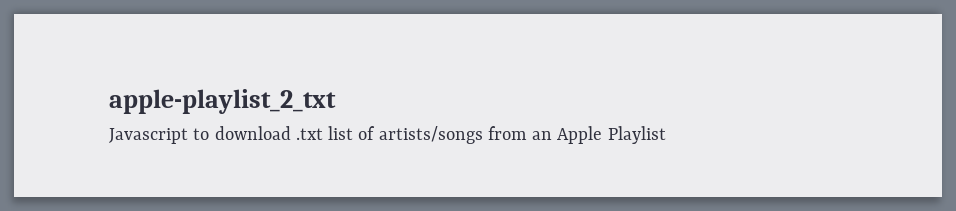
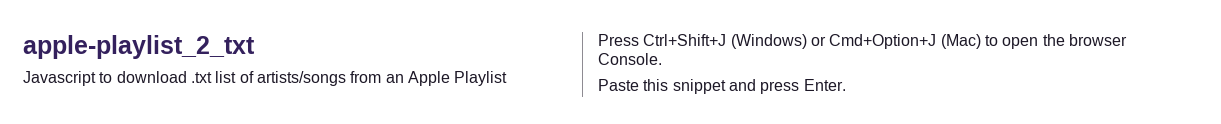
+ Press Ctrl+Shift+J (Windows) or Cmd+Option+J (Mac) to open the browser Console.
+ Paste this snippet and press Enter.

